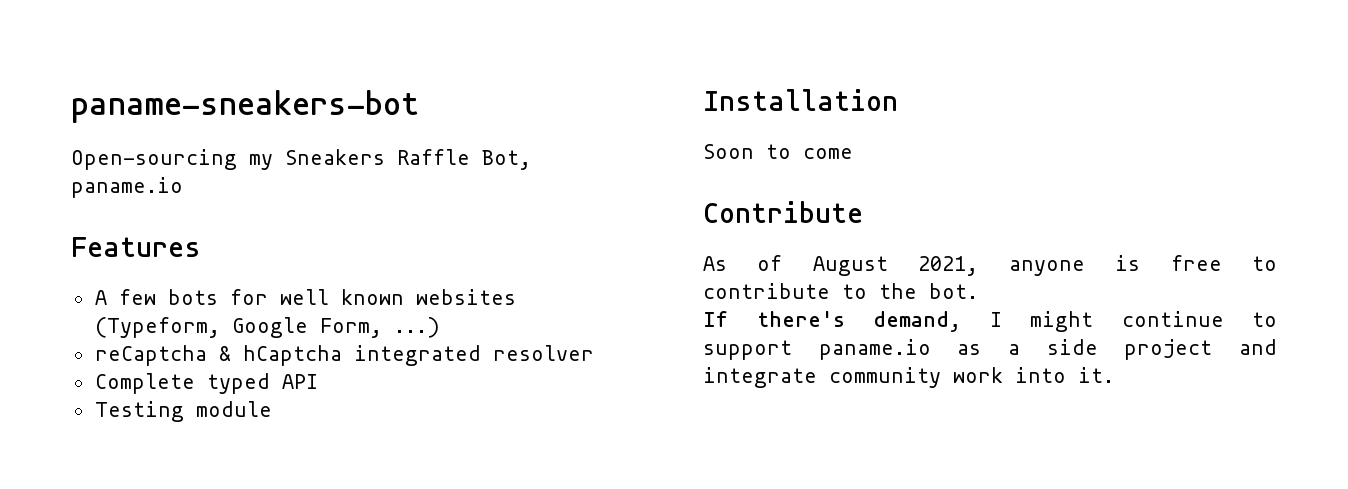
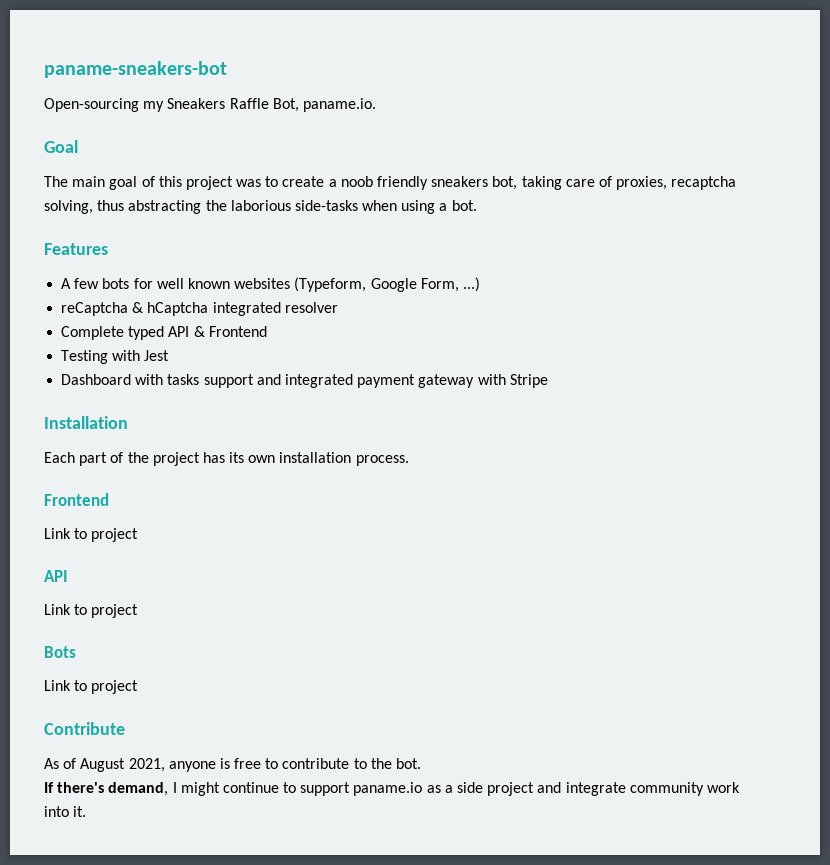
- Open-sourcing my Sneakers Raffle Bot, paname.io
+ Open-sourcing my Sneakers Raffle Bot, paname.io.
+ Goal
+ The main goal of this project was to create a noob friendly sneakers bot, taking care of proxies, recaptcha solving, thus abstracting the laborious side-tasks when using a bot.
- Complete typed API
+ Complete typed API & Frontend
- Testing module
+ Testing with Jest
+ Dashboard with tasks support and integrated payment gateway with Stripe
  Installation
- Soon to come
+ Each part of the project has its own installation process.
+ Frontend
+ Link to project
+ API
+ Link to project
+ Bots
+ Link to project

